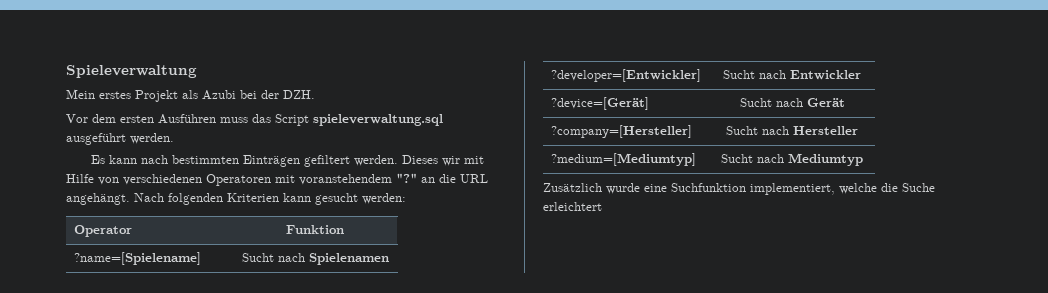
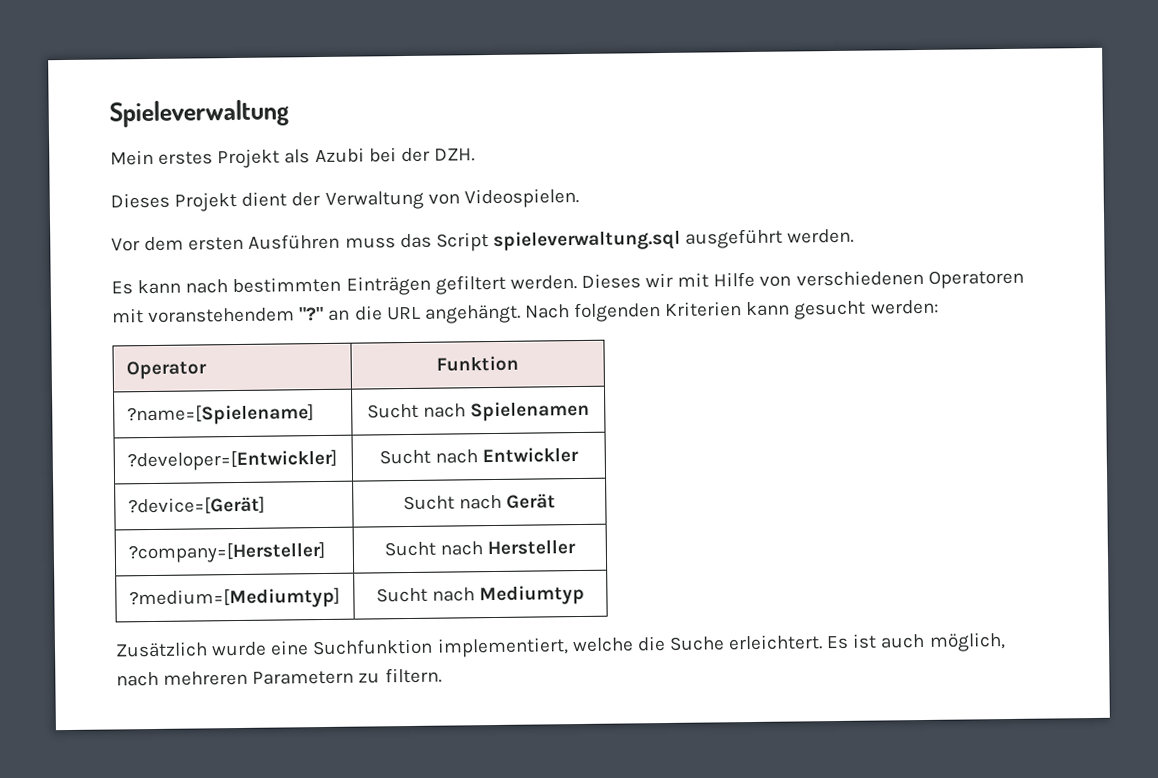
+ Dieses Projekt dient der Verwaltung von Videospielen.
- Zusätzlich wurde eine Suchfunktion implementiert, welche die Suche erleichtert
+ Zusätzlich wurde eine Suchfunktion implementiert, welche die Suche erleichtert. Es ist auch möglich, nach mehreren Parametern zu filtern.

